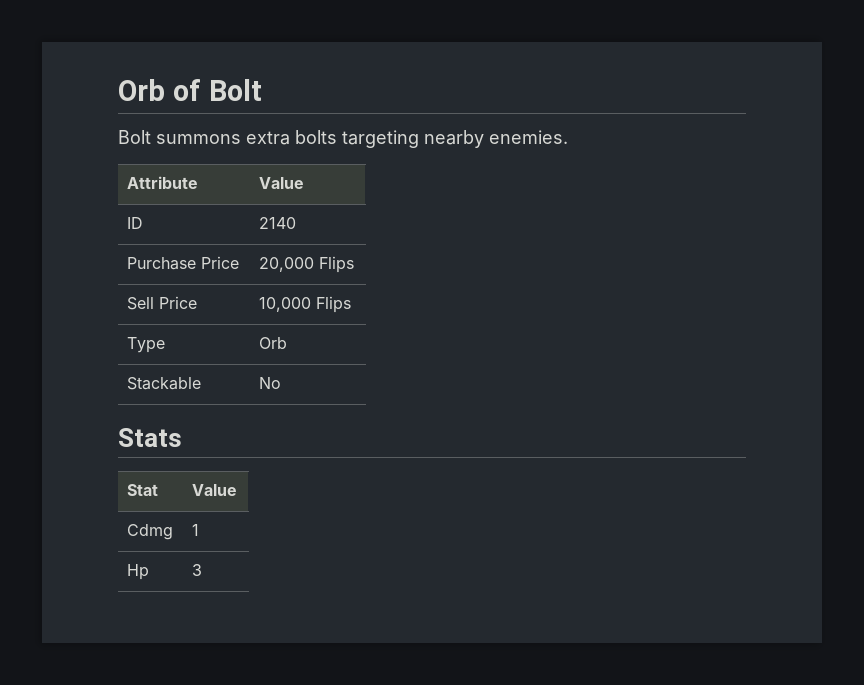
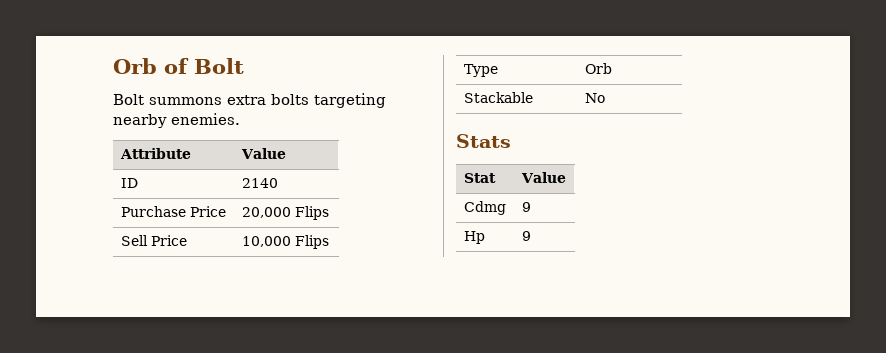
- Cdmg | 1
+ Cdmg | 9
- Hp | 3
+ Hp | 9

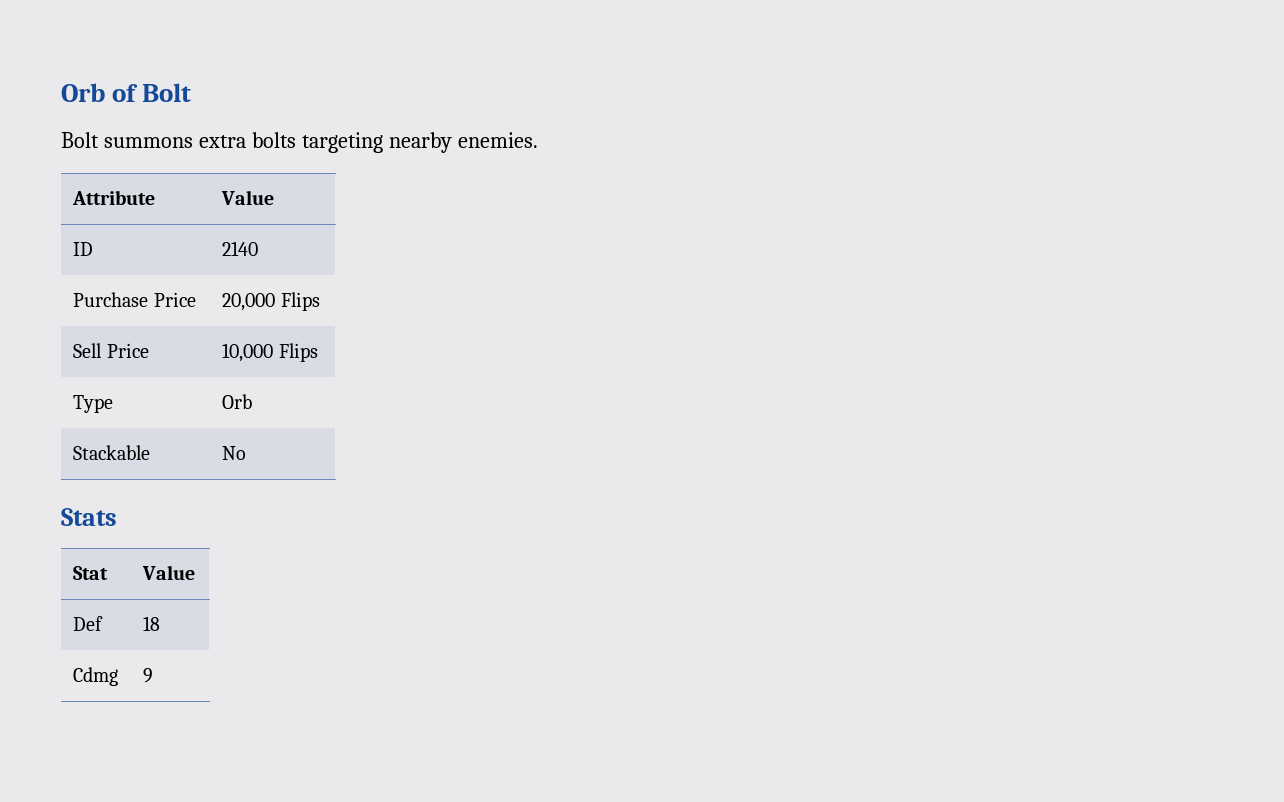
+ Def | 18
- Hp | 9

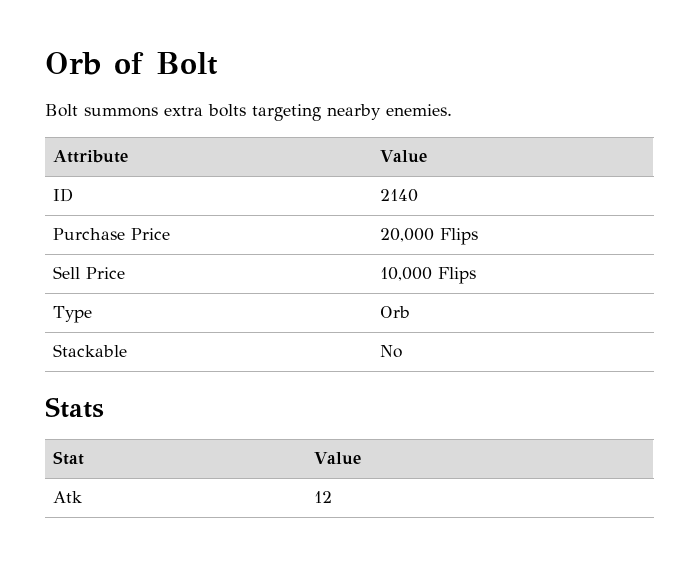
- Def | 18
- Cdmg | 9
+ Atk | 12

